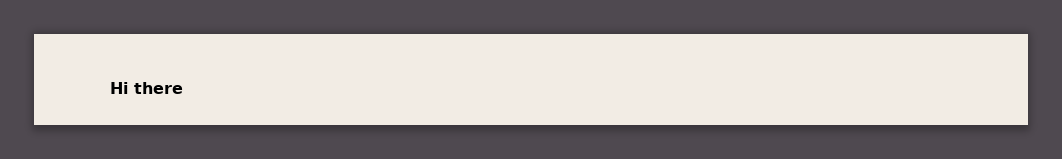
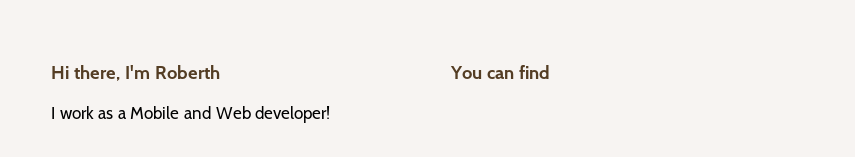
- Hi there
+ Hi there, I'm Roberth
+ I work as a Mobile and Web developer!
+ You can find

